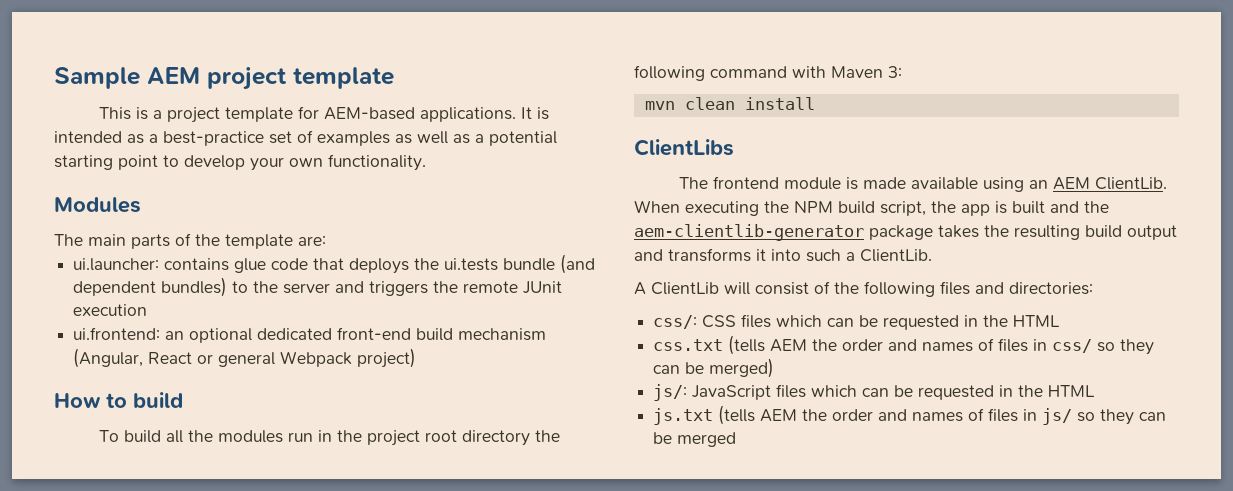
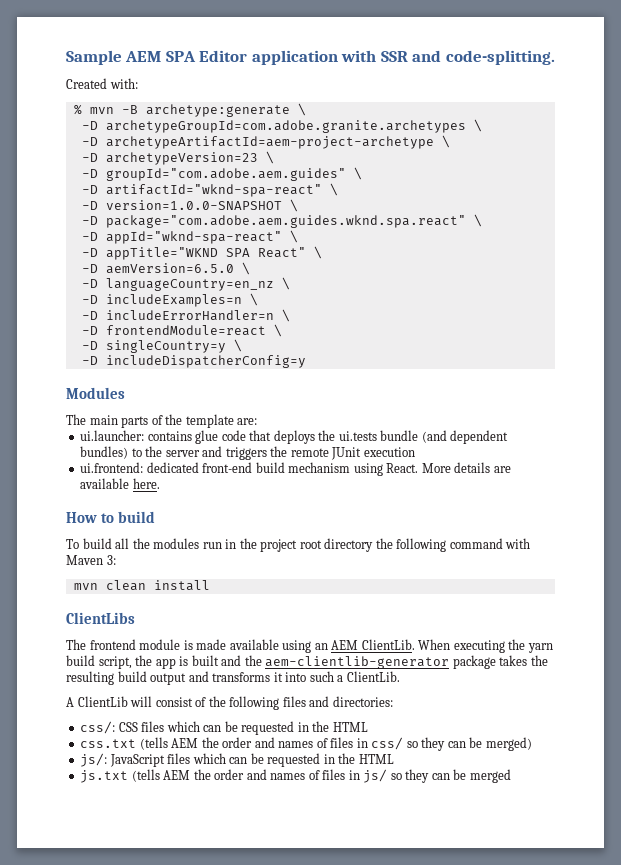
- Sample AEM project template
- This is a project template for AEM-based applications. It is intended as a best-practice set of examples as well as a potential starting point to develop your own functionality.
+ Sample AEM SPA Editor application with SSR and code-splitting.
+ Created with:
+ % mvn -B archetype:generate \
+ -D archetypeGroupId=com.adobe.granite.archetypes \
+ -D archetypeArtifactId=aem-project-archetype \
+ -D archetypeVersion=23 \
+ -D groupId="com.adobe.aem.guides" \
+ -D artifactId="wknd-spa-react" \
+ -D version=1.0.0-SNAPSHOT \
+ -D package="com.adobe.aem.guides.wknd.spa.react" \
+ -D appId="wknd-spa-react" \
+ -D appTitle="WKND SPA React" \
+ -D aemVersion=6.5.0 \
+ -D languageCountry=en_nz \
+ -D includeExamples=n \
+ -D includeErrorHandler=n \
+ -D frontendModule=react \
+ -D singleCountry=y \
+ -D includeDispatcherConfig=y
- ui.frontend: an optional dedicated front-end build mechanism (Angular, React or general Webpack project)
+ ui.frontend: dedicated front-end build mechanism using React. More details are available here.
- When executing the NPM build script, the app is built and the aem-clientlib-generator package takes the resulting build output and transforms it into such a ClientLib.
+ When executing the yarn build script, the app is built and the aem-clientlib-generator package takes the resulting build output and transforms it into such a ClientLib.

